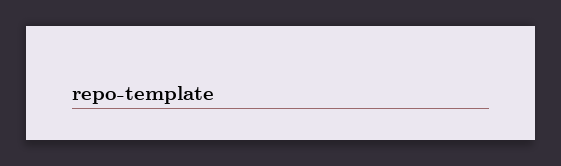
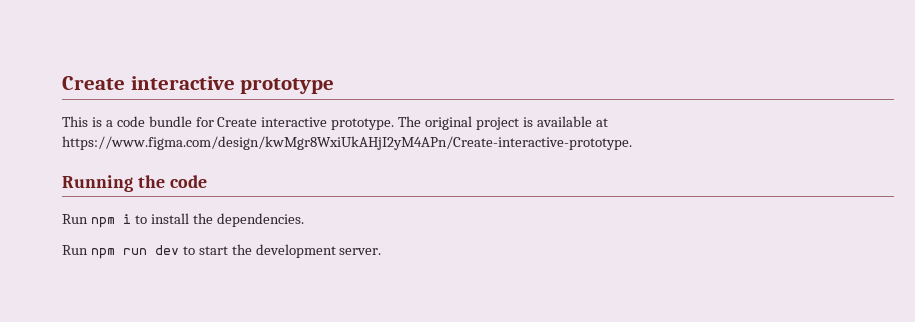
- repo-template
+ Create interactive prototype
+ This is a code bundle for Create interactive prototype. The original project is available at https://www.figma.com/design/kwMgr8WxiUkAHjI2yM4APn/Create-interactive-prototype.
+ Running the code
+ Run npm i to install the dependencies.
+ Run npm run dev to start the development server.

